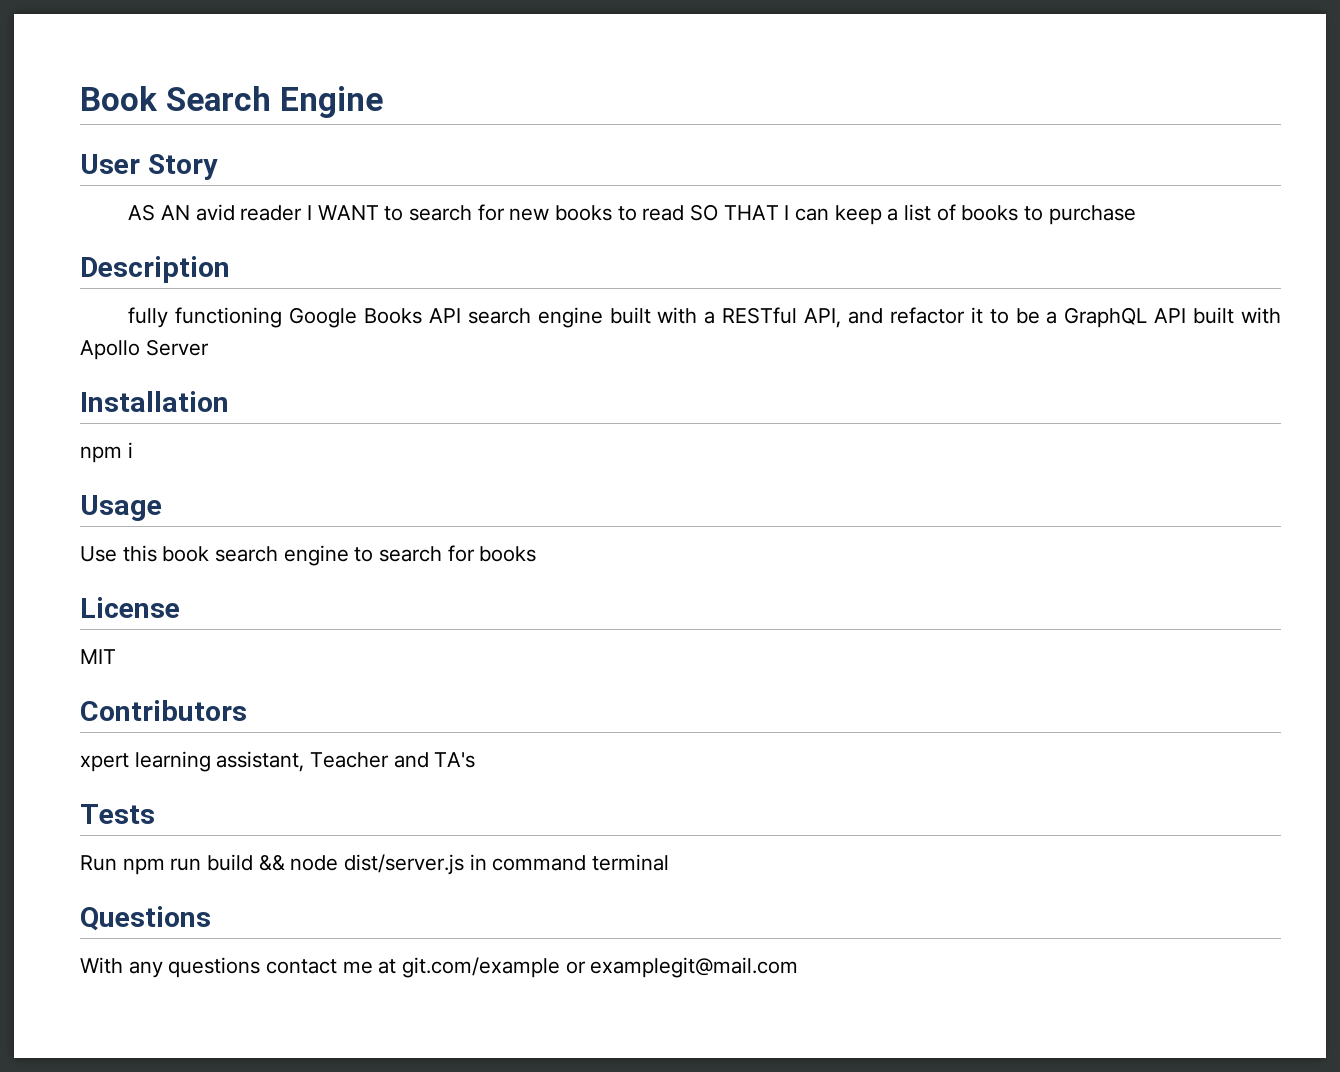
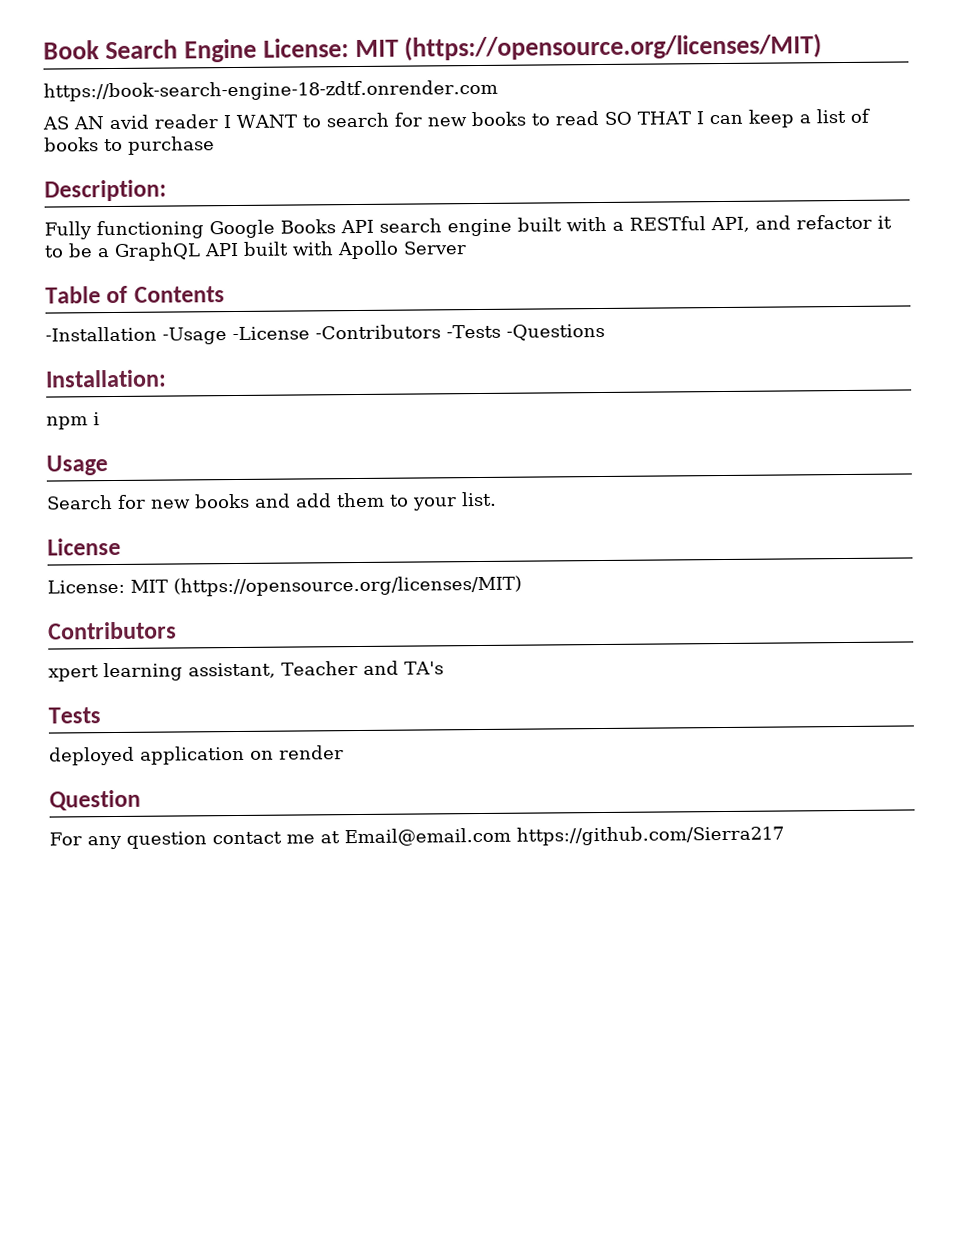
- Book Search Engine
- User Story
+ Book Search Engine License: MIT (https://opensource.org/licenses/MIT)
+ https://book-search-engine-18-zdtf.onrender.com
- Description
- fully functioning Google Books API search engine built with a RESTful API, and refactor it to be a GraphQL API built with Apollo Server
+ Description:
+ Fully functioning Google Books API search engine built with a RESTful API, and refactor it to be a GraphQL API built with Apollo Server
- Installation
+ Table of Contents
+ -Installation -Usage -License -Contributors -Tests -Questions
+ Installation:
  npm i
  Usage
- Use this book search engine to search for books
+ Search for new books and add them to your list.
  License
- MIT
+ License: MIT (https://opensource.org/licenses/MIT)
- Run npm run build && node dist/server.js in command terminal
- Questions
- With any questions contact me at git.com/example or examplegit@mail.com
+ deployed application on render
+ Question
+ For any question contact me at Email@email.com https://github.com/Sierra217

